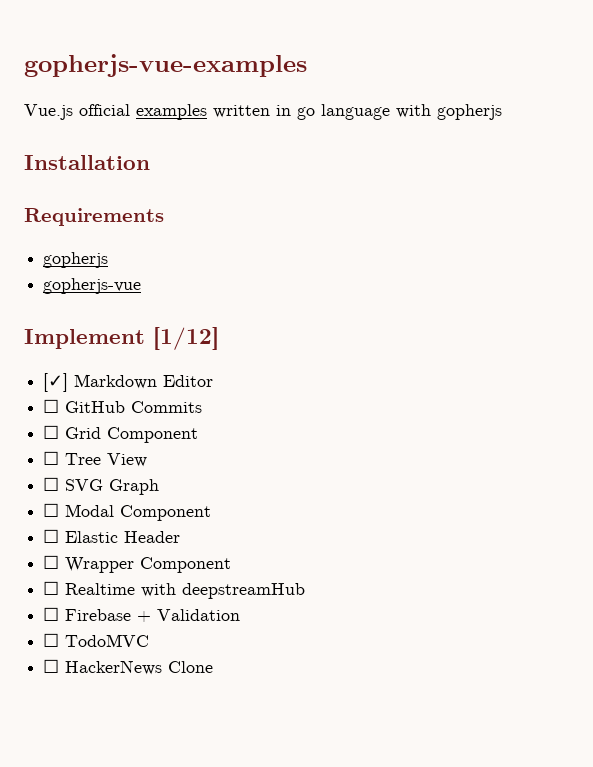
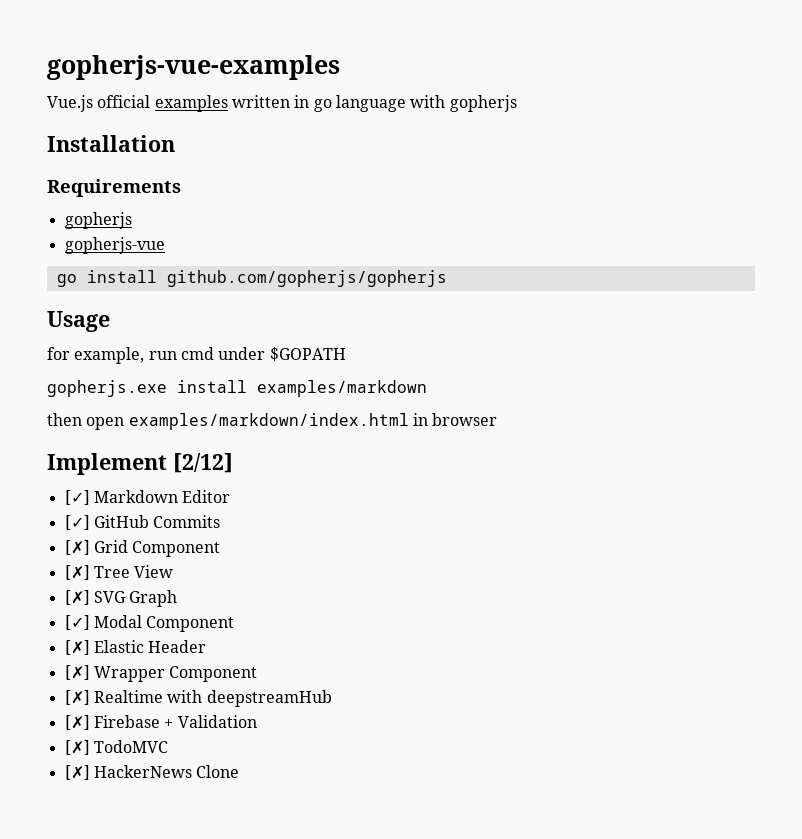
+ go install github.com/gopherjs/gopherjs
+ Usage
+ for example, run cmd under $GOPATH
+ gopherjs.exe install examples/markdown
+ then open examples/markdown/index.html in browser
- Implement [1/12]
+ Implement [2/12]
- ☐ GitHub Commits
+ [✓] GitHub Commits
- ☐ Grid Component
+ [✗] Grid Component
- ☐ Tree View
+ [✗] Tree View
- ☐ SVG Graph
+ [✗] SVG Graph
- ☐ Modal Component
+ [✓] Modal Component
- ☐ Elastic Header
+ [✗] Elastic Header
- ☐ Wrapper Component
+ [✗] Wrapper Component
- ☐ Realtime with deepstreamHub
+ [✗] Realtime with deepstreamHub
- ☐ Firebase + Validation
+ [✗] Firebase + Validation
- ☐ TodoMVC
+ [✗] TodoMVC
- ☐ HackerNews Clone
+ [✗] HackerNews Clone

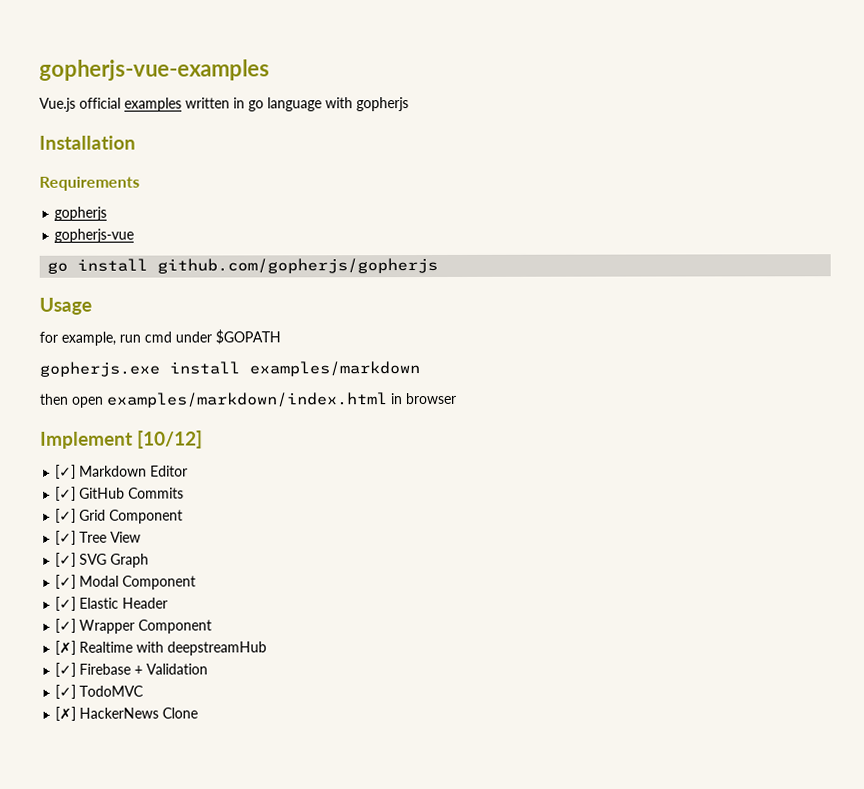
- Implement [2/12]
+ Implement [10/12]
- [✗] Grid Component
+ [✓] Grid Component
- [✗] Tree View
+ [✓] Tree View
- [✗] SVG Graph
+ [✓] SVG Graph
- [✗] Elastic Header
+ [✓] Elastic Header
- [✗] Wrapper Component
+ [✓] Wrapper Component
- [✗] Firebase + Validation
+ [✓] Firebase + Validation
- [✗] TodoMVC
+ [✓] TodoMVC

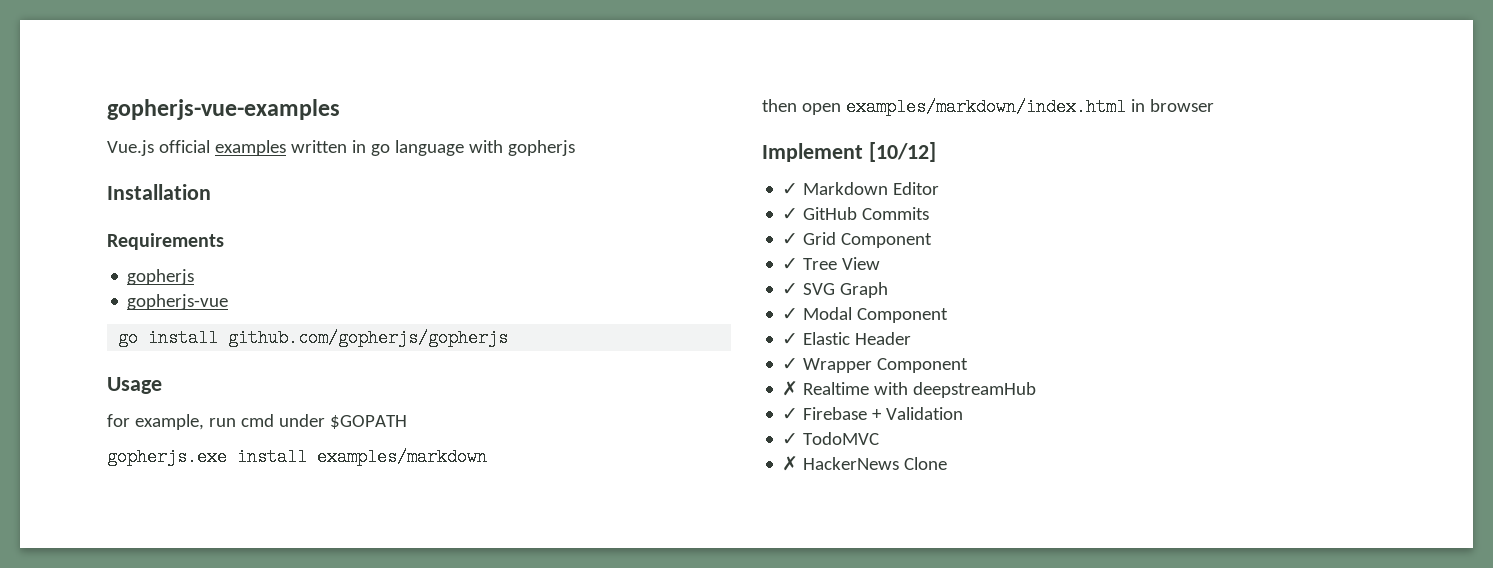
- [✓] Markdown Editor
+ ✓ Markdown Editor
- [✓] GitHub Commits
+ ✓ GitHub Commits
- [✓] Grid Component
+ ✓ Grid Component
- [✓] Tree View
+ ✓ Tree View
- [✓] SVG Graph
+ ✓ SVG Graph
- [✓] Modal Component
+ ✓ Modal Component
- [✓] Elastic Header
+ ✓ Elastic Header
- [✓] Wrapper Component
+ ✓ Wrapper Component
- [✗] Realtime with deepstreamHub
+ ✗ Realtime with deepstreamHub
- [✓] Firebase + Validation
+ ✓ Firebase + Validation
- [✓] TodoMVC
+ ✓ TodoMVC
- [✗] HackerNews Clone
+ ✗ HackerNews Clone

